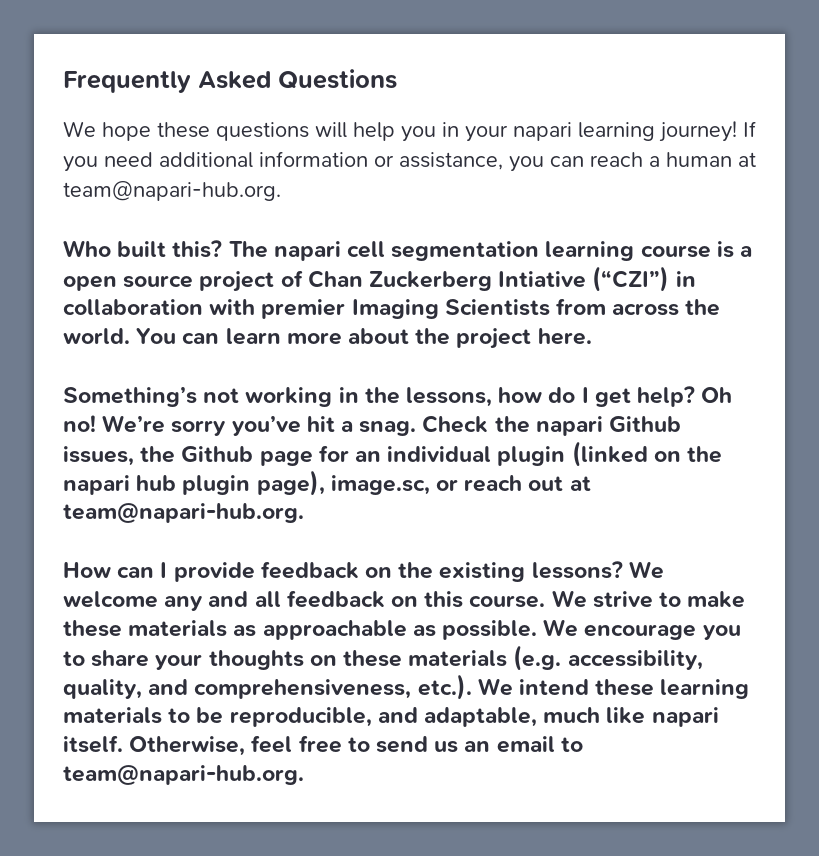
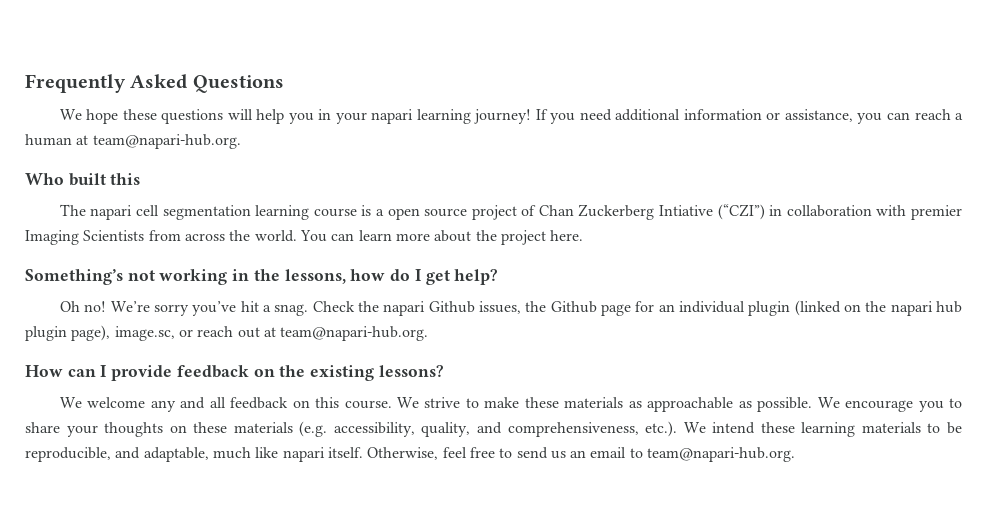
- Who built this? The napari cell segmentation learning course is a open source project of Chan Zuckerberg Intiative (“CZI”) in collaboration with premier Imaging Scientists from across the world.
+ Who built this
+ The napari cell segmentation learning course is a open source project of Chan Zuckerberg Intiative (“CZI”) in collaboration with premier Imaging Scientists from across the world.
- Something’s not working in the lessons, how do I get help? Oh no!
+ Something’s not working in the lessons, how do I get help?
+ Oh no!
- How can I provide feedback on the existing lessons? We welcome any and all feedback on this course.
+ How can I provide feedback on the existing lessons?
+ We welcome any and all feedback on this course.

